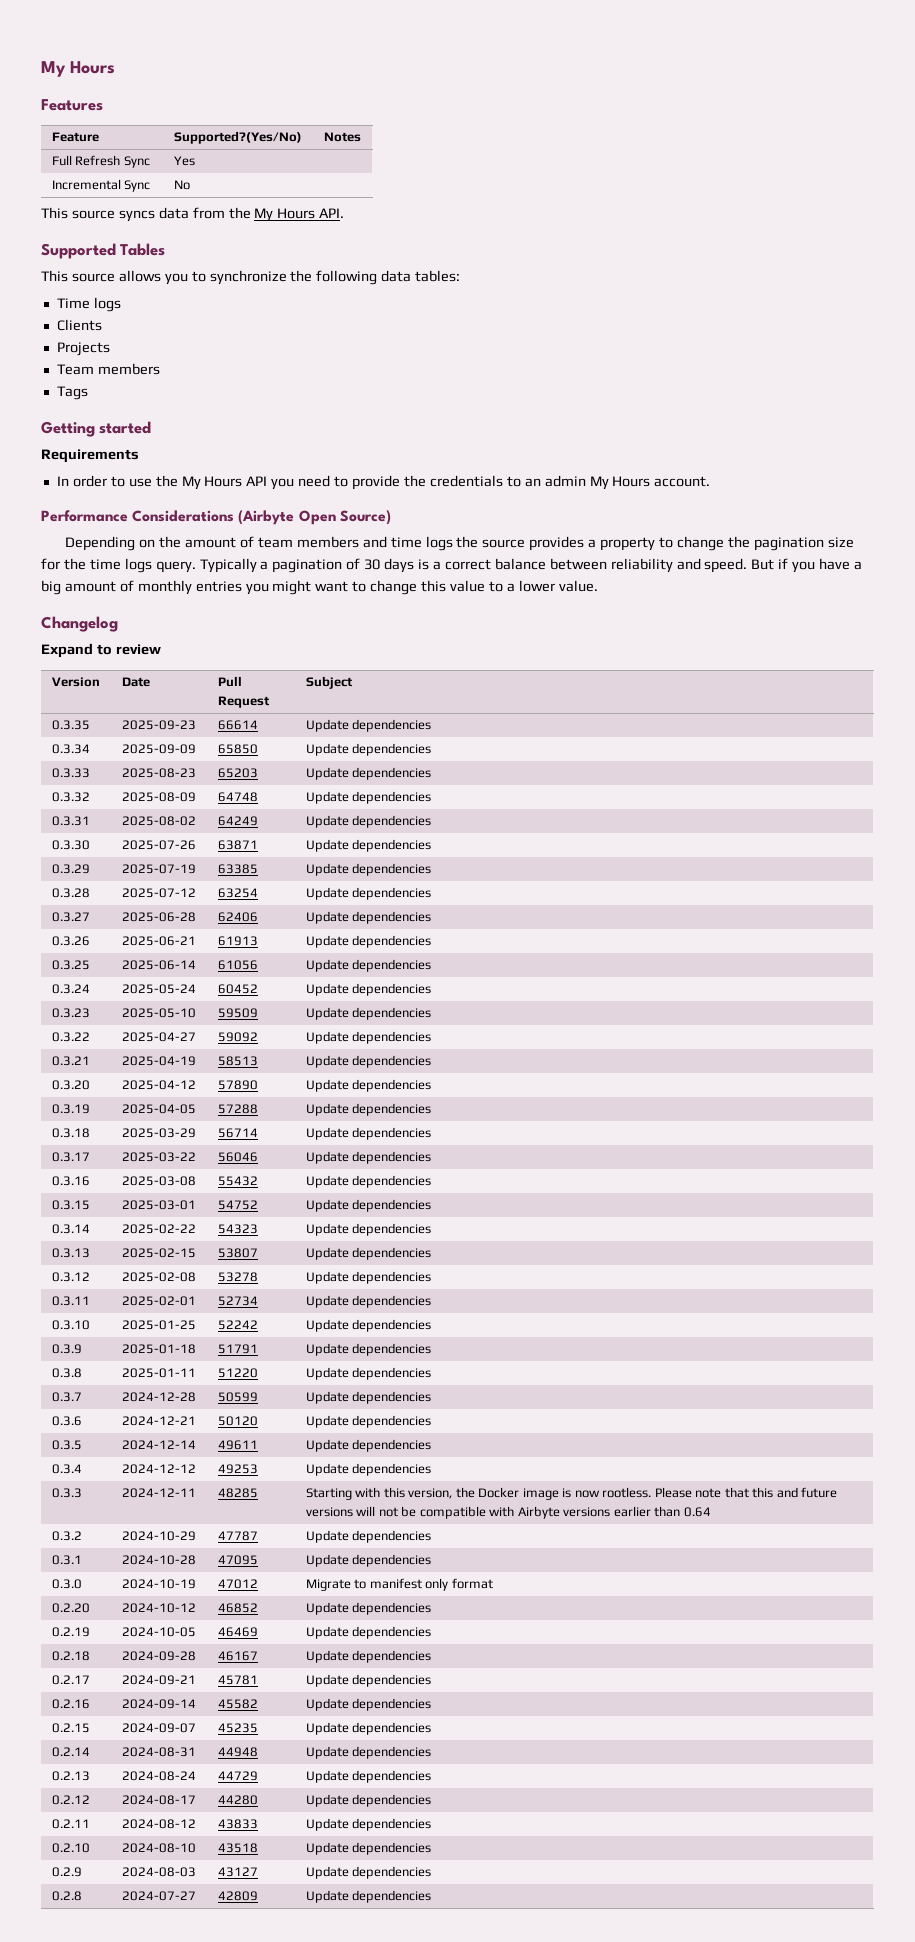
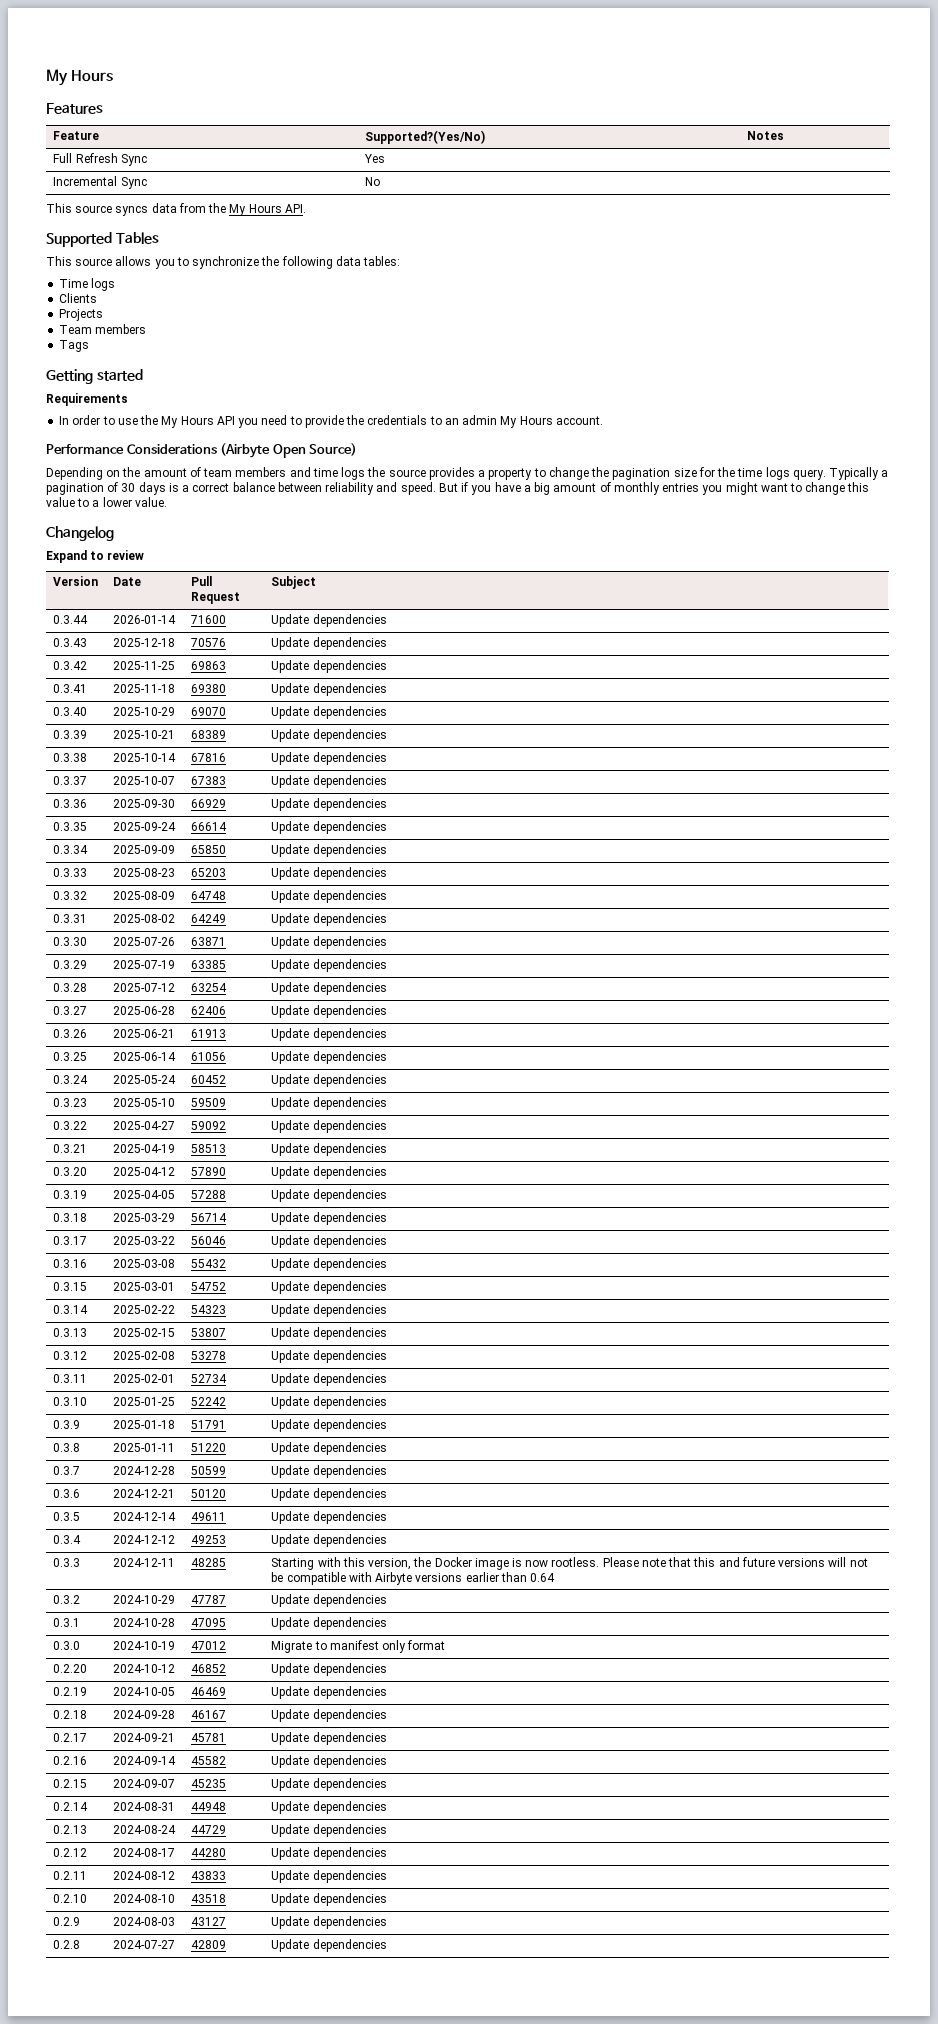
+ 0.3.44 | 2026-01-14 | 71600 | Update dependencies
+ 0.3.43 | 2025-12-18 | 70576 | Update dependencies
+ 0.3.42 | 2025-11-25 | 69863 | Update dependencies
+ 0.3.41 | 2025-11-18 | 69380 | Update dependencies
+ 0.3.40 | 2025-10-29 | 69070 | Update dependencies
+ 0.3.39 | 2025-10-21 | 68389 | Update dependencies
+ 0.3.38 | 2025-10-14 | 67816 | Update dependencies
+ 0.3.37 | 2025-10-07 | 67383 | Update dependencies
+ 0.3.36 | 2025-09-30 | 66929 | Update dependencies
- 0.3.35 | 2025-09-23 | 66614 | Update dependencies
+ 0.3.35 | 2025-09-24 | 66614 | Update dependencies

